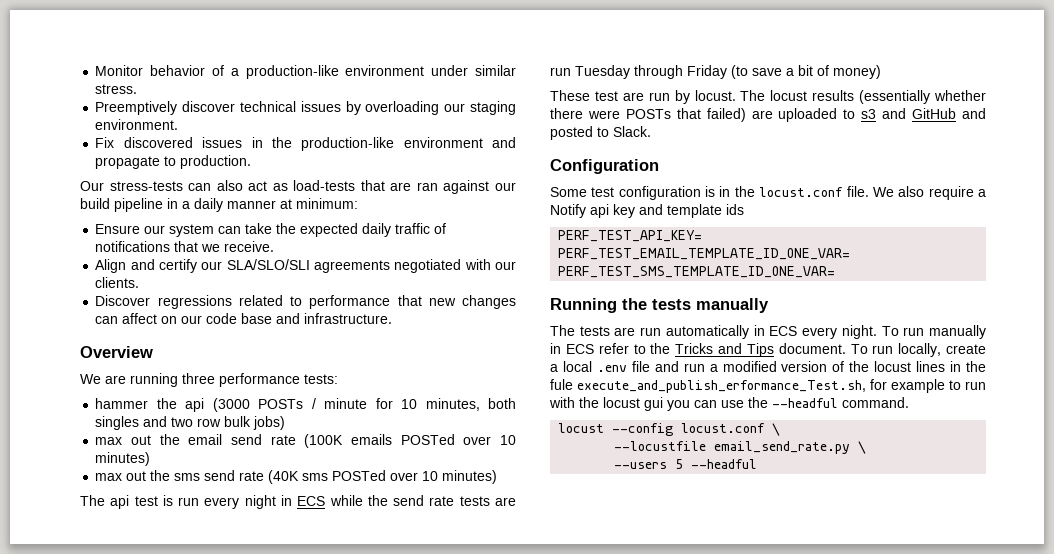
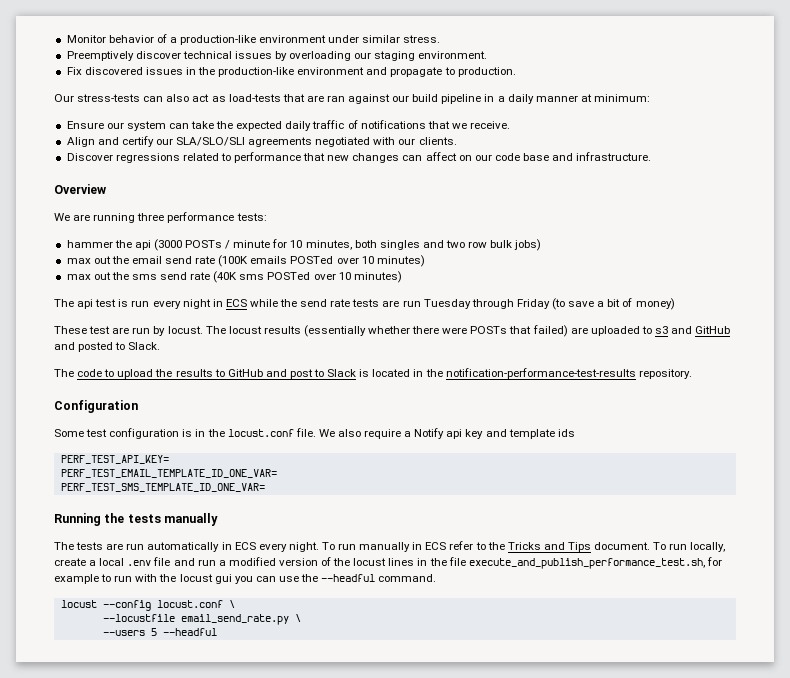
+ The code to upload the results to GitHub and post to Slack is located in the notification-performance-test-results repository.
- To run locally, create a local .env file and run a modified version of the locust lines in the fule execute_and_publish_erformance_Test.sh, for example to run with the locust gui you can use the --headful command.
+ To run locally, create a local .env file and run a modified version of the locust lines in the file execute_and_publish_performance_test.sh, for example to run with the locust gui you can use the --headful command.

